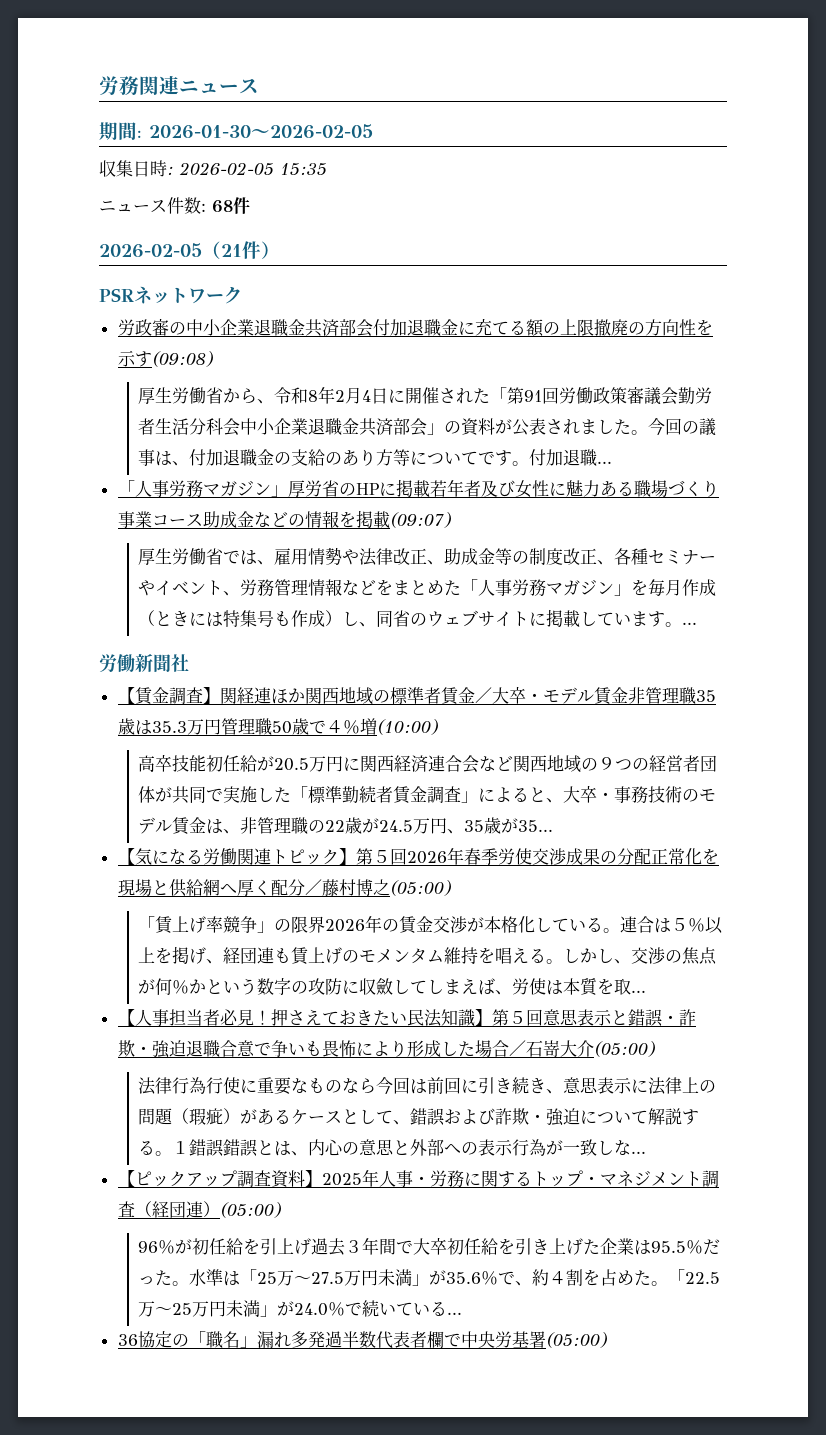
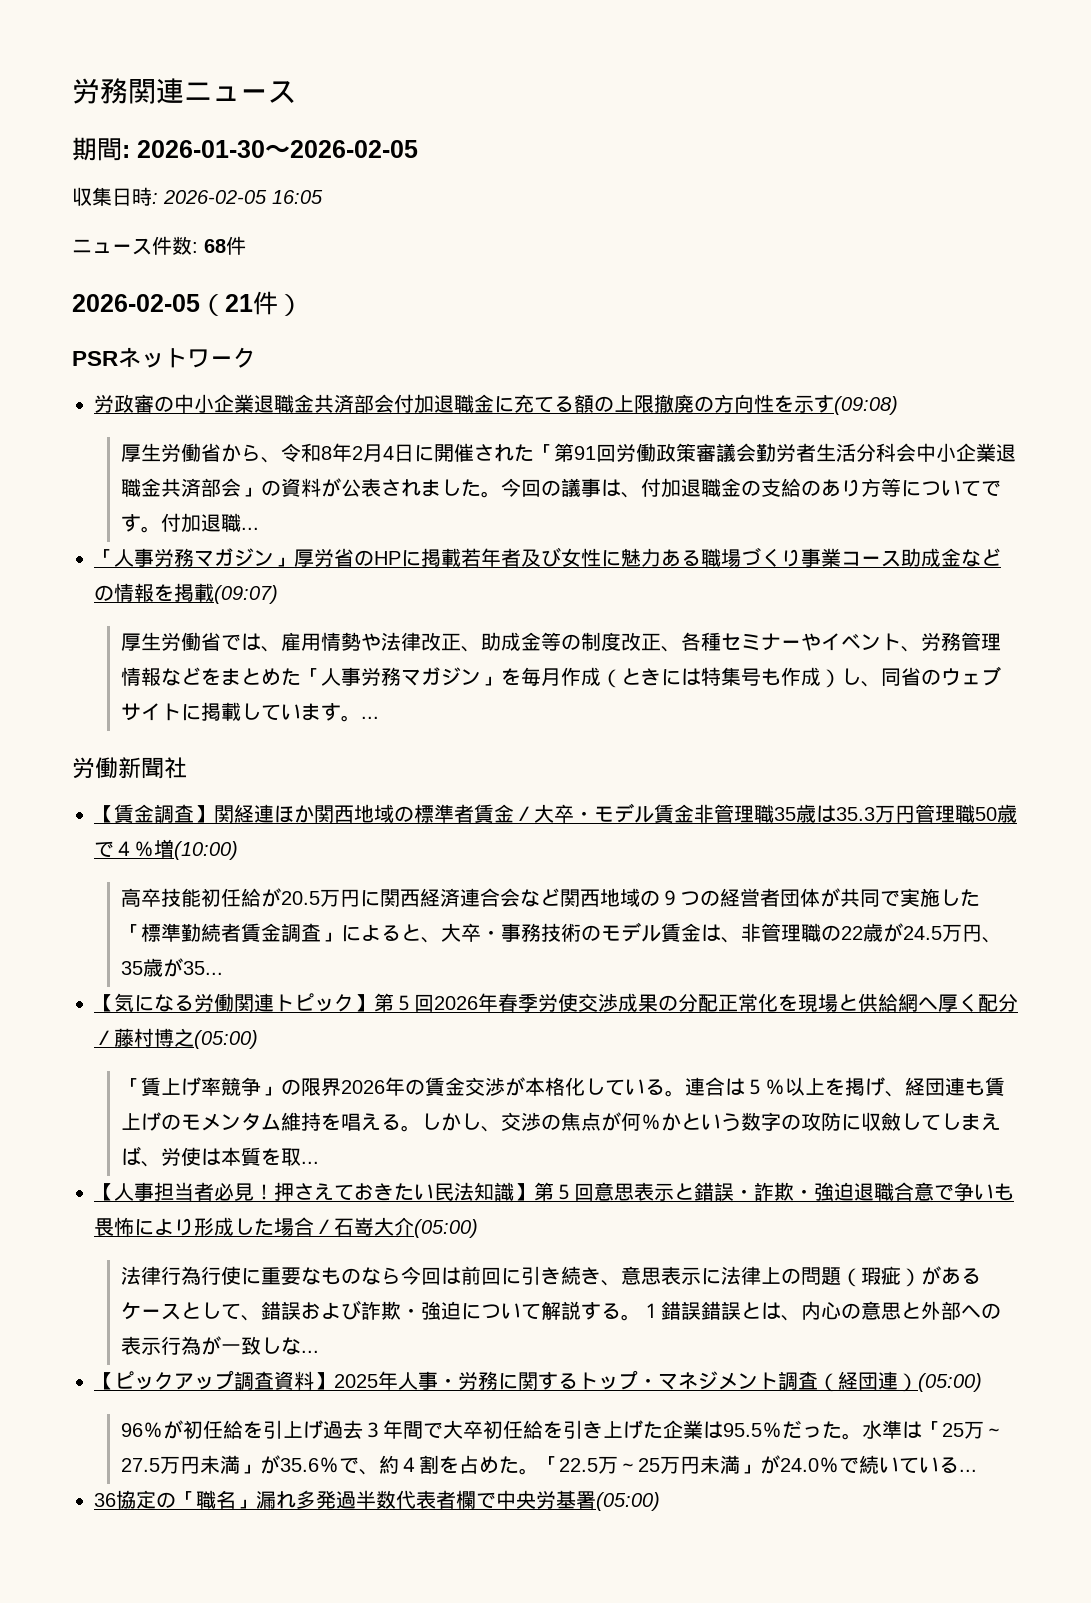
- 収集日時: 2026-02-05 15:35
+ 収集日時: 2026-02-05 16:05

